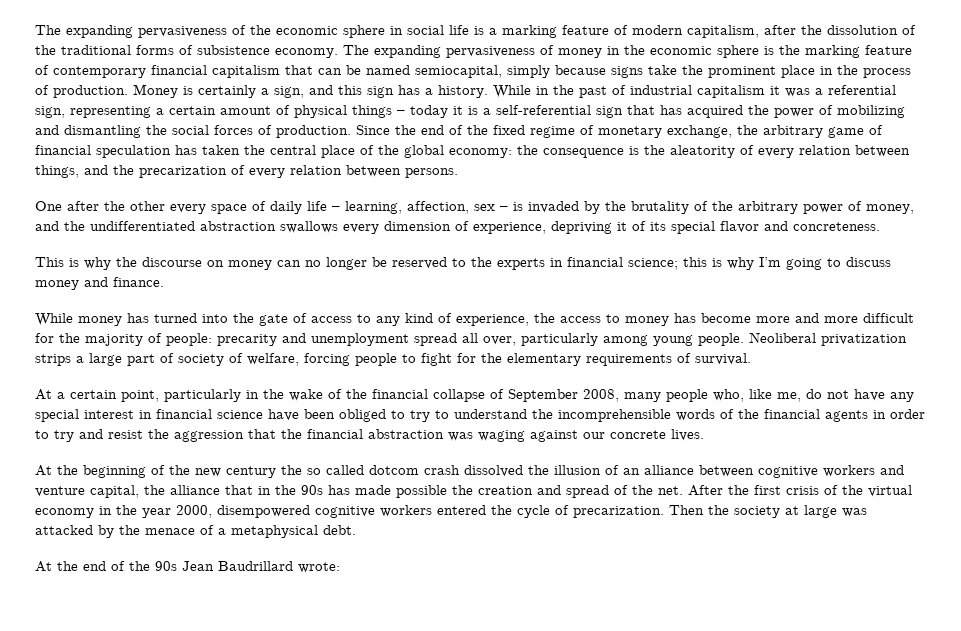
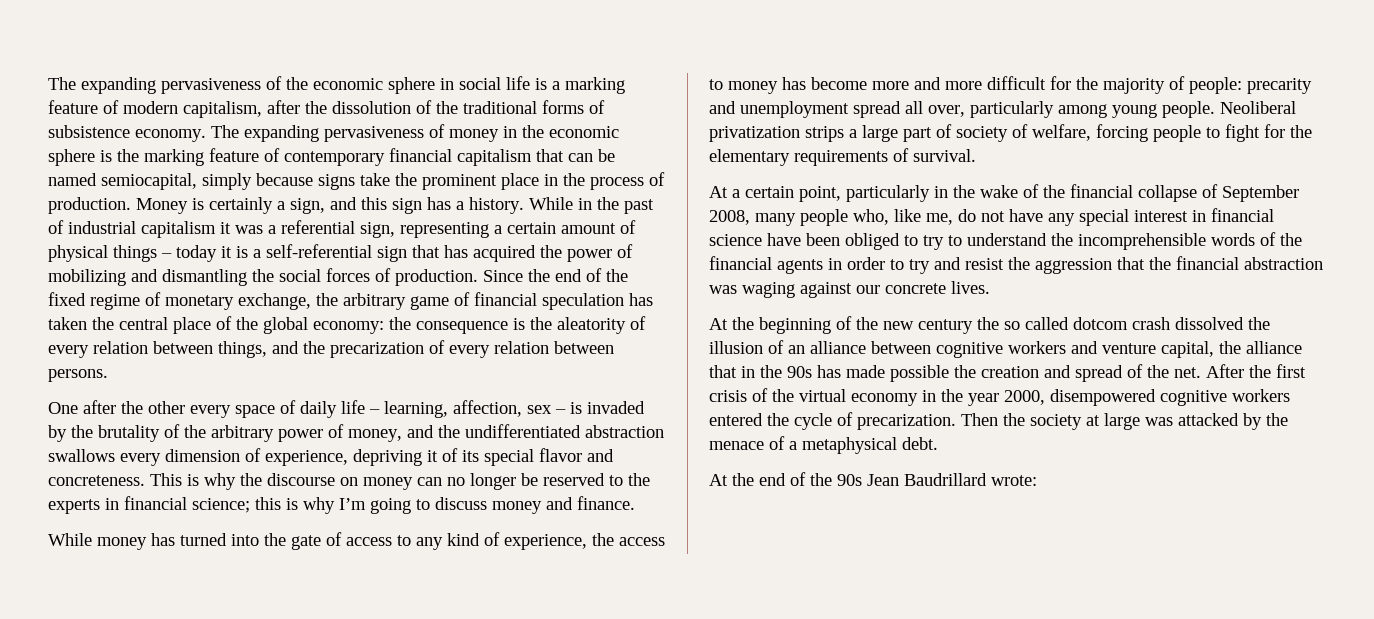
- One after the other every space of daily life – learning, affection, sex – is invaded by the brutality of the arbitrary power of money, and the undifferentiated abstraction swallows every dimension of experience, depriving it of its special flavor and concreteness.
- This is why the discourse on money can no longer be reserved to the experts in financial science;
+ One after the other every space of daily life – learning, affection, sex – is invaded by the brutality of the arbitrary power of money, and the undifferentiated abstraction swallows every dimension of experience, depriving it of its special flavor and concreteness. This is why the discourse on money can no longer be reserved to the experts in financial science;

